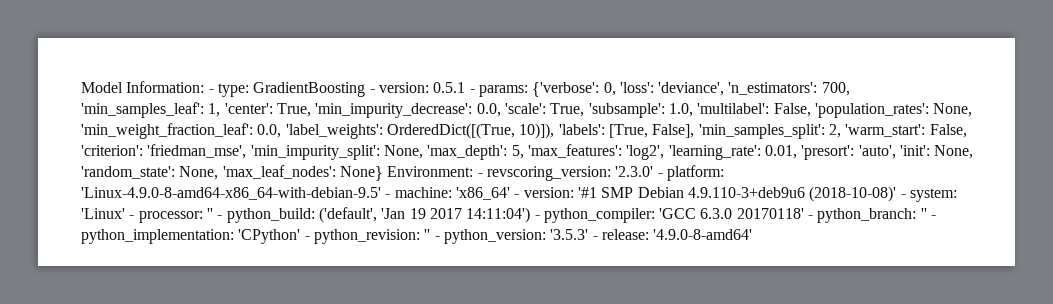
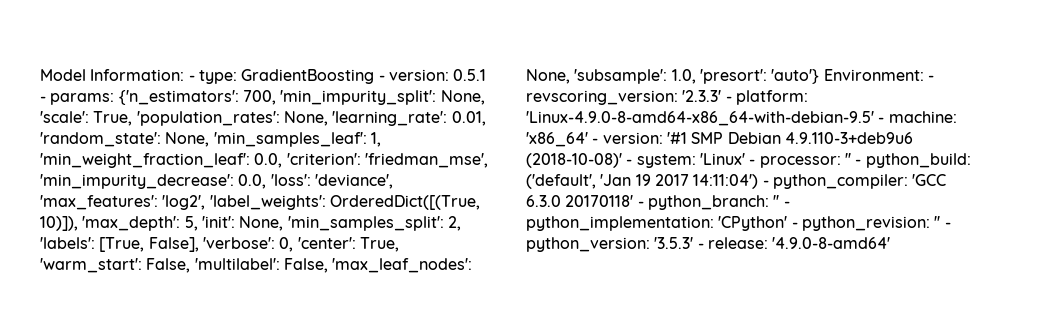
- Model Information: - type: GradientBoosting - version: 0.5.1 - params: {'verbose': 0, 'loss': 'deviance', 'n_estimators': 700, 'min_samples_leaf': 1, 'center': True, 'min_impurity_decrease': 0.0, 'scale': True, 'subsample': 1.0, 'multilabel': False, 'population_rates': None, 'min_weight_fraction_leaf': 0.0, 'label_weights': OrderedDict([(True, 10)]), 'labels': [True, False], 'min_samples_split': 2, 'warm_start': False, 'criterion': 'friedman_mse', 'min_impurity_split': None, 'max_depth': 5, 'max_features': 'log2', 'learning_rate': 0.01, 'presort': 'auto', 'init': None, 'random_state': None, 'max_leaf_nodes': None} Environment: - revscoring_version: '2.3.0' - platform: 'Linux-4.9.0-8-amd64-x86_64-with-debian-9.5' - machine: 'x86_64' - version: '#1 SMP Debian 4.9.110-3+deb9u6 (2018-10-08)' - system: 'Linux' - processor: '' - python_build: ('default', 'Jan 19 2017 14:11:04') - python_compiler: 'GCC 6.3.0 20170118' - python_branch: '' - python_implementation: 'CPython' - python_revision: '' - python_version: '3.5.3' - release: '4.9.0-8-amd64'
+ Model Information: - type: GradientBoosting - version: 0.5.1 - params: {'n_estimators': 700, 'min_impurity_split': None, 'scale': True, 'population_rates': None, 'learning_rate': 0.01, 'random_state': None, 'min_samples_leaf': 1, 'min_weight_fraction_leaf': 0.0, 'criterion': 'friedman_mse', 'min_impurity_decrease': 0.0, 'loss': 'deviance', 'max_features': 'log2', 'label_weights': OrderedDict([(True, 10)]), 'max_depth': 5, 'init': None, 'min_samples_split': 2, 'labels': [True, False], 'verbose': 0, 'center': True, 'warm_start': False, 'multilabel': False, 'max_leaf_nodes': None, 'subsample': 1.0, 'presort': 'auto'} Environment: - revscoring_version: '2.3.3' - platform: 'Linux-4.9.0-8-amd64-x86_64-with-debian-9.5' - machine: 'x86_64' - version: '#1 SMP Debian 4.9.110-3+deb9u6 (2018-10-08)' - system: 'Linux' - processor: '' - python_build: ('default', 'Jan 19 2017 14:11:04') - python_compiler: 'GCC 6.3.0 20170118' - python_branch: '' - python_implementation: 'CPython' - python_revision: '' - python_version: '3.5.3' - release: '4.9.0-8-amd64'

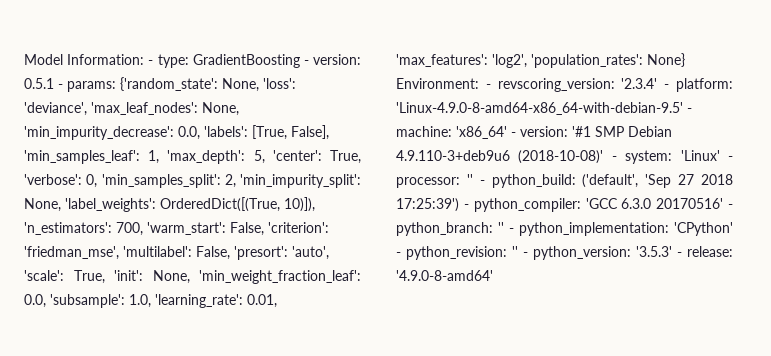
- Model Information: - type: GradientBoosting - version: 0.5.1 - params: {'n_estimators': 700, 'min_impurity_split': None, 'scale': True, 'population_rates': None, 'learning_rate': 0.01, 'random_state': None, 'min_samples_leaf': 1, 'min_weight_fraction_leaf': 0.0, 'criterion': 'friedman_mse', 'min_impurity_decrease': 0.0, 'loss': 'deviance', 'max_features': 'log2', 'label_weights': OrderedDict([(True, 10)]), 'max_depth': 5, 'init': None, 'min_samples_split': 2, 'labels': [True, False], 'verbose': 0, 'center': True, 'warm_start': False, 'multilabel': False, 'max_leaf_nodes': None, 'subsample': 1.0, 'presort': 'auto'} Environment: - revscoring_version: '2.3.3' - platform: 'Linux-4.9.0-8-amd64-x86_64-with-debian-9.5' - machine: 'x86_64' - version: '#1 SMP Debian 4.9.110-3+deb9u6 (2018-10-08)' - system: 'Linux' - processor: '' - python_build: ('default', 'Jan 19 2017 14:11:04') - python_compiler: 'GCC 6.3.0 20170118' - python_branch: '' - python_implementation: 'CPython' - python_revision: '' - python_version: '3.5.3' - release: '4.9.0-8-amd64'
+ Model Information: - type: GradientBoosting - version: 0.5.1 - params: {'random_state': None, 'loss': 'deviance', 'max_leaf_nodes': None, 'min_impurity_decrease': 0.0, 'labels': [True, False], 'min_samples_leaf': 1, 'max_depth': 5, 'center': True, 'verbose': 0, 'min_samples_split': 2, 'min_impurity_split': None, 'label_weights': OrderedDict([(True, 10)]), 'n_estimators': 700, 'warm_start': False, 'criterion': 'friedman_mse', 'multilabel': False, 'presort': 'auto', 'scale': True, 'init': None, 'min_weight_fraction_leaf': 0.0, 'subsample': 1.0, 'learning_rate': 0.01, 'max_features': 'log2', 'population_rates': None} Environment: - revscoring_version: '2.3.4' - platform: 'Linux-4.9.0-8-amd64-x86_64-with-debian-9.5' - machine: 'x86_64' - version: '#1 SMP Debian 4.9.110-3+deb9u6 (2018-10-08)' - system: 'Linux' - processor: '' - python_build: ('default', 'Sep 27 2018 17:25:39') - python_compiler: 'GCC 6.3.0 20170516' - python_branch: '' - python_implementation: 'CPython' - python_revision: '' - python_version: '3.5.3' - release: '4.9.0-8-amd64'

